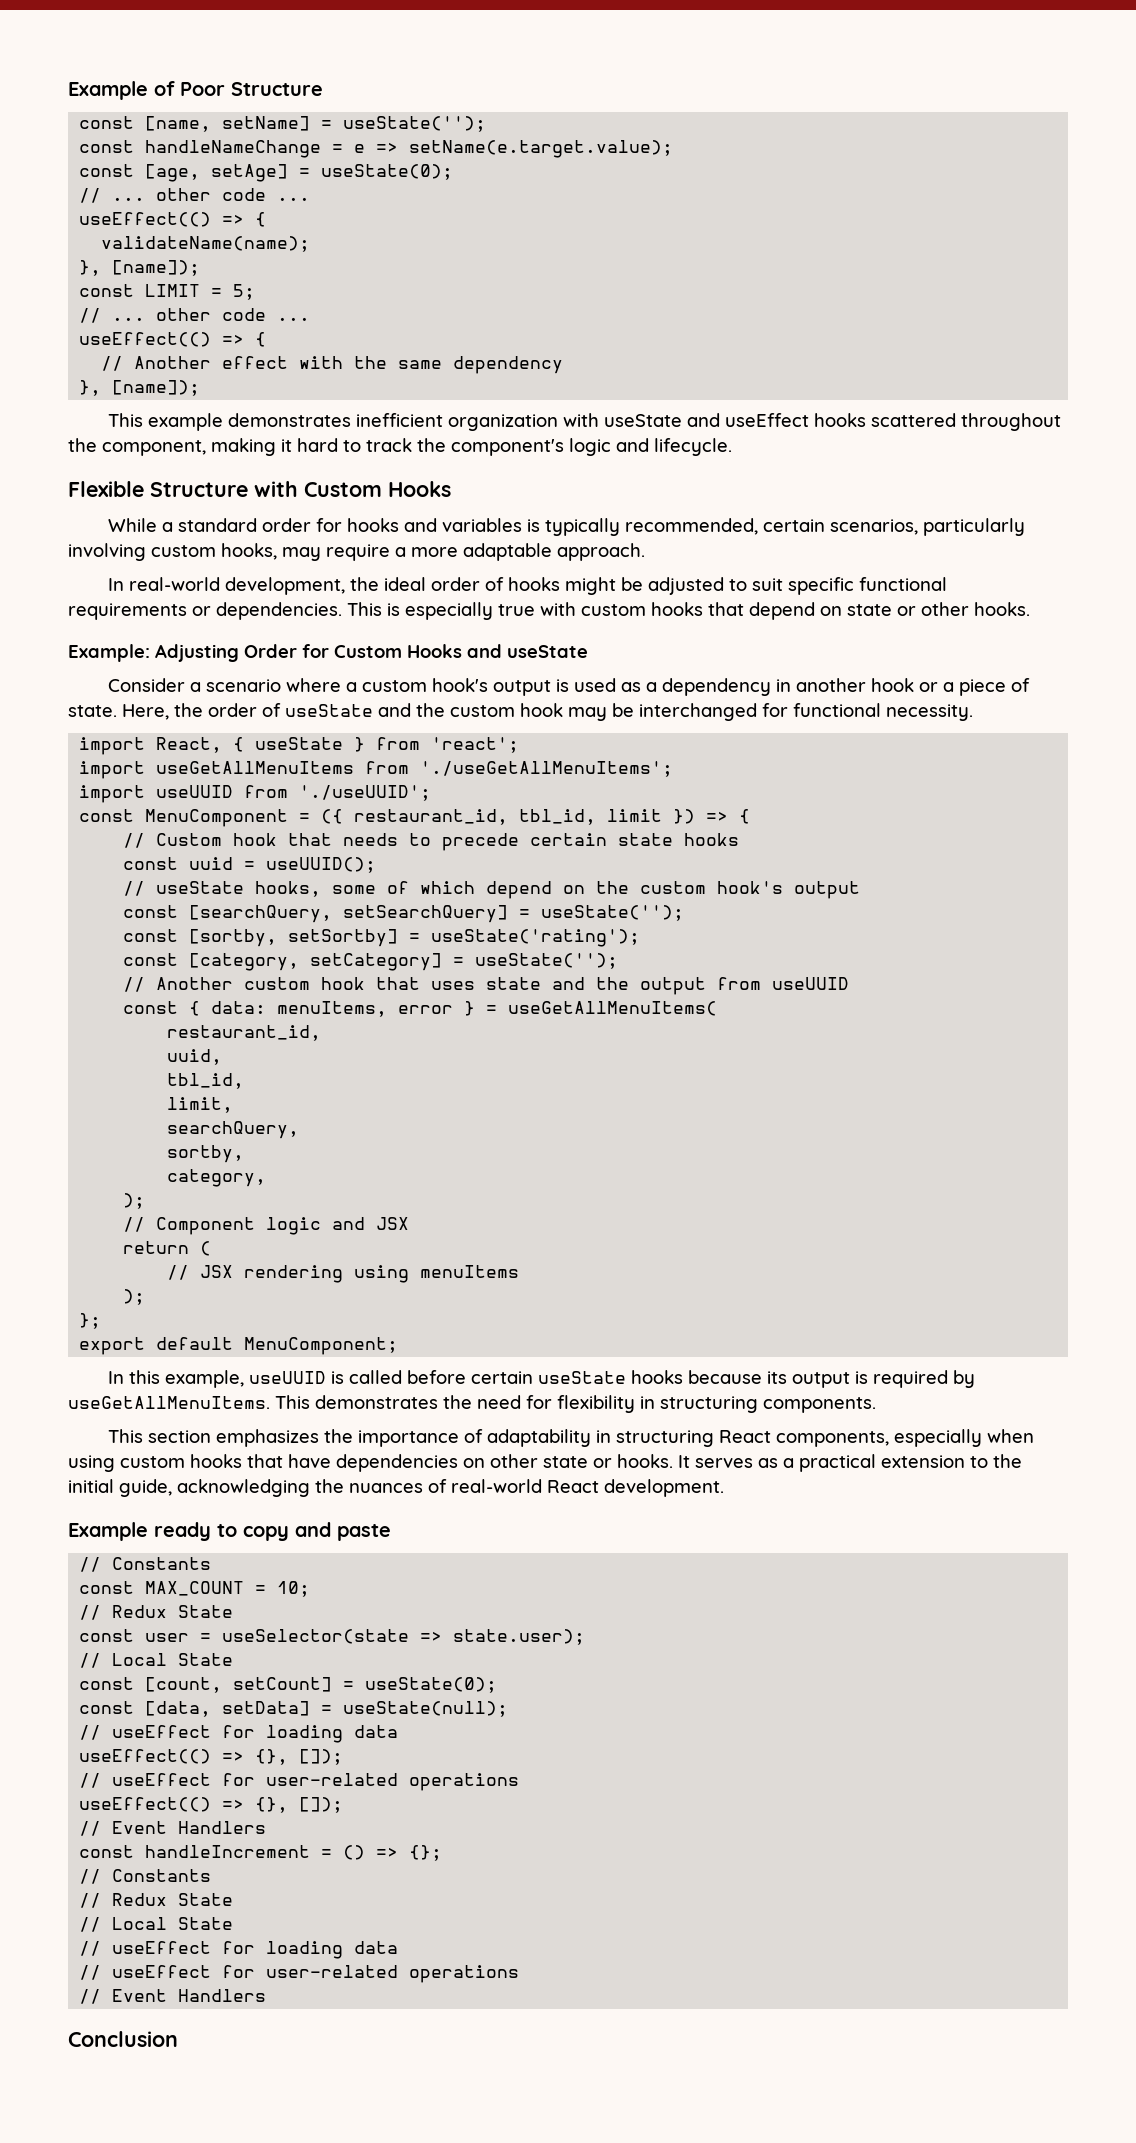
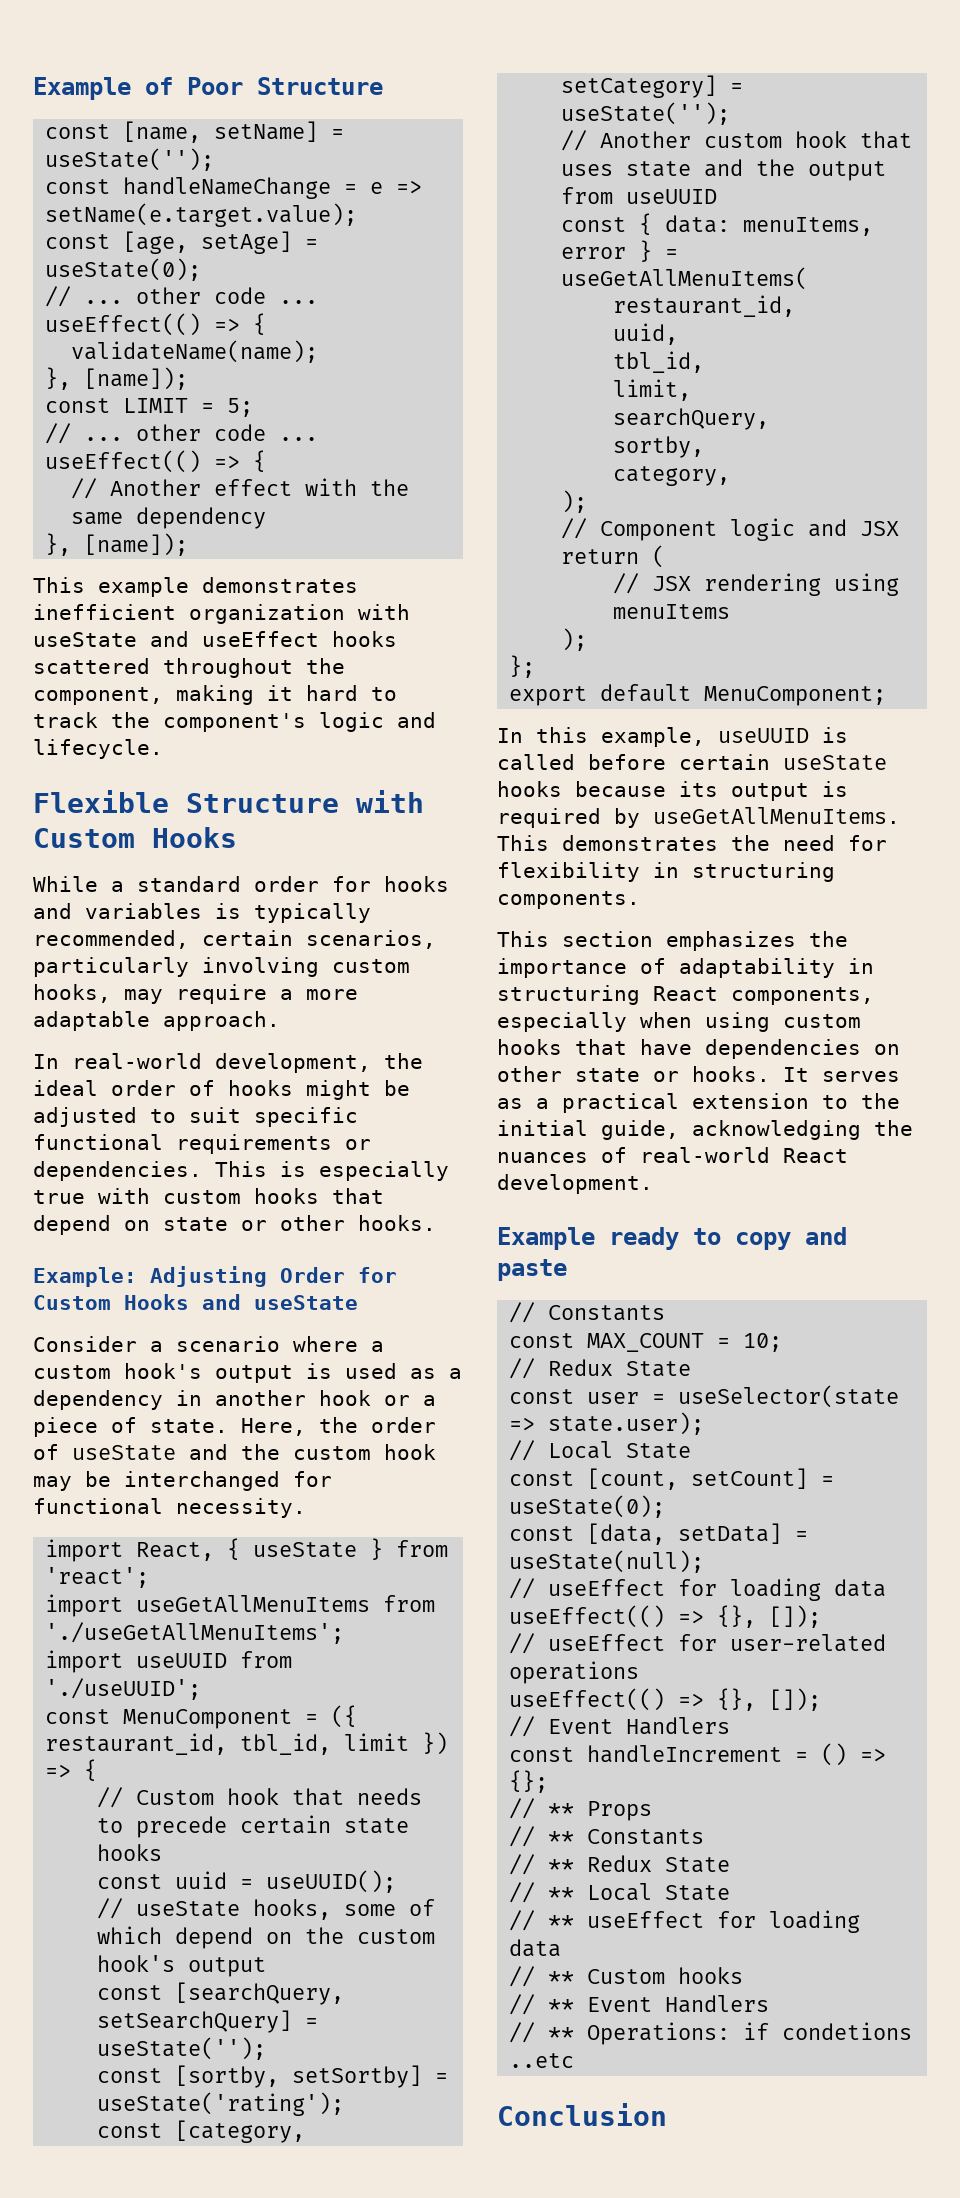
  const handleIncrement = () => {};
- // Constants
- // Redux State
- // Local State
- // useEffect for loading data
- // useEffect for user-related operations
- // Event Handlers
+ // ** Props
+ // ** Constants
+ // ** Redux State
+ // ** Local State
+ // ** useEffect for loading data
+ // ** Custom hooks
+ // ** Event Handlers
+ // ** Operations: if condetions ..etc

